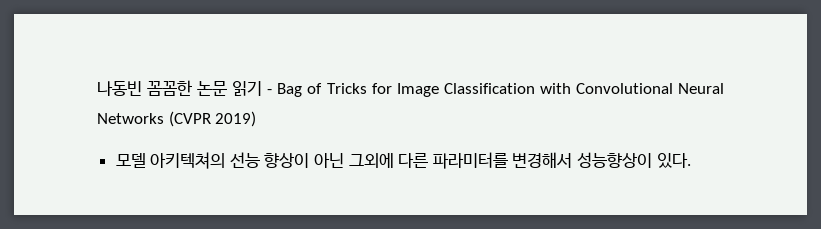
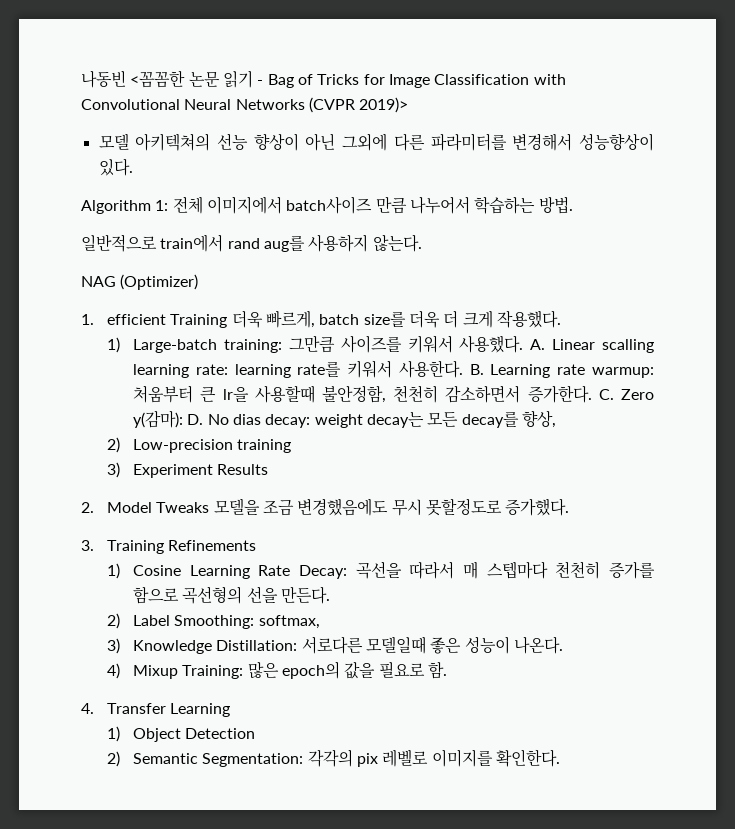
- 나동빈 꼼꼼한 논문 읽기 - Bag of Tricks for Image Classification with Convolutional Neural Networks (CVPR 2019)
+ 나동빈 <꼼꼼한 논문 읽기 - Bag of Tricks for Image Classification with Convolutional Neural Networks (CVPR 2019)>
+ Algorithm 1: 전체 이미지에서 batch사이즈 만큼 나누어서 학습하는 방법.
+ 일반적으로 train에서 rand aug를 사용하지 않는다.
+ NAG (Optimizer)
+ 1. efficient Training 더욱 빠르게, batch size를 더욱 더 크게 작용했다.
+ 1) Large-batch training: 그만큼 사이즈를 키워서 사용했다. A. Linear scalling learning rate: learning rate를 키워서 사용한다. B. Learning rate warmup: 처움부터 큰 lr을 사용할때 불안정함, 천천히 감소하면서 증가한다. C. Zero y(감마): D. No dias decay: weight decay는 모든 decay를 향상,
+ 2) Low-precision training
+ 3) Experiment Results
+ 2. Model Tweaks 모델을 조금 변경했음에도 무시 못할정도로 증가했다.
+ 3. Training Refinements
+ 1) Cosine Learning Rate Decay: 곡선을 따라서 매 스텝마다 천천히 증가를 함으로 곡선형의 선을 만든다.
+ 2) Label Smoothing: softmax,
+ 3) Knowledge Distillation: 서로다른 모델일때 좋은 성능이 나온다.
+ 4) Mixup Training: 많은 epoch의 값을 필요로 함.
+ 4. Transfer Learning
+ 1) Object Detection
+ 2) Semantic Segmentation: 각각의 pix 레벨로 이미지를 확인한다.

